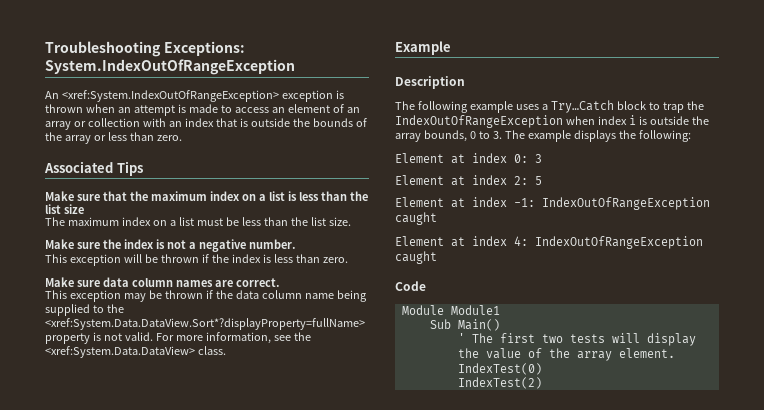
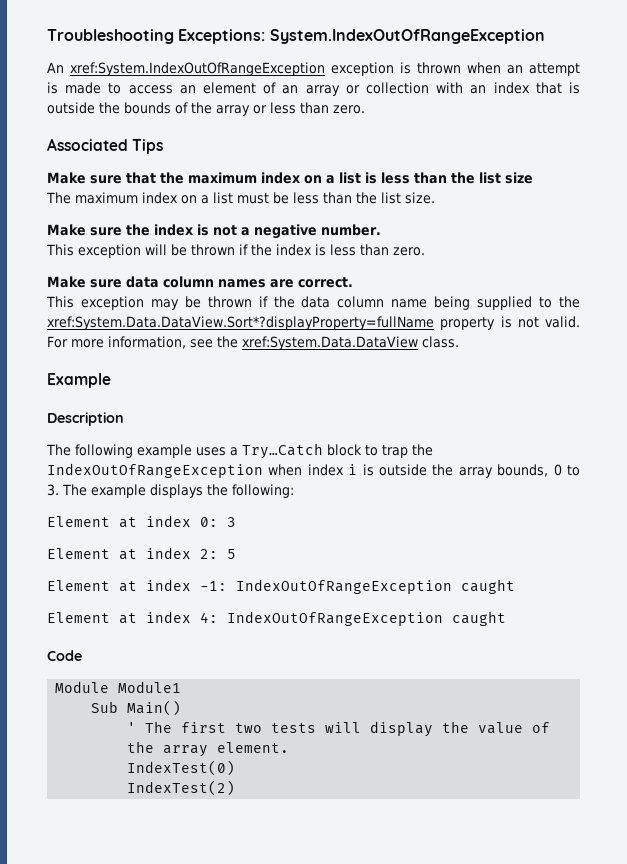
- An <xref:System.IndexOutOfRangeException> exception is thrown when an attempt is made to access an element of an array or collection with an index that is outside the bounds of the array or less than zero.
+ An xref:System.IndexOutOfRangeException exception is thrown when an attempt is made to access an element of an array or collection with an index that is outside the bounds of the array or less than zero.
- This exception may be thrown if the data column name being supplied to the <xref:System.Data.DataView.Sort*?displayProperty=fullName> property is not valid.
+ This exception may be thrown if the data column name being supplied to the xref:System.Data.DataView.Sort*?displayProperty=fullName property is not valid.
- For more information, see the <xref:System.Data.DataView> class.
+ For more information, see the xref:System.Data.DataView class.

